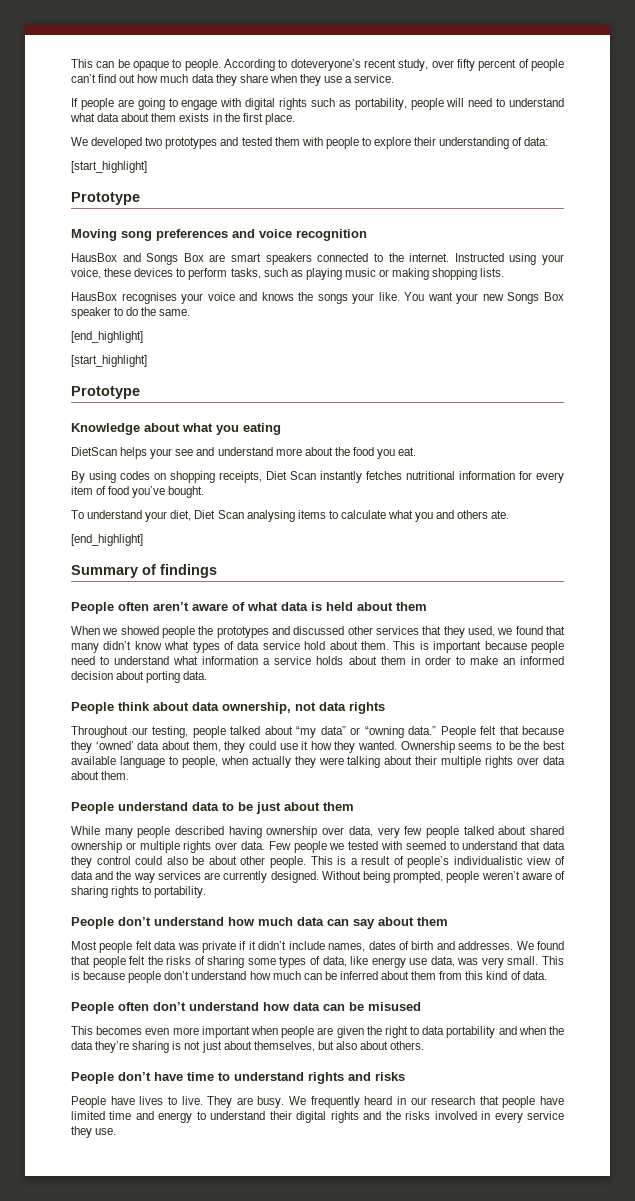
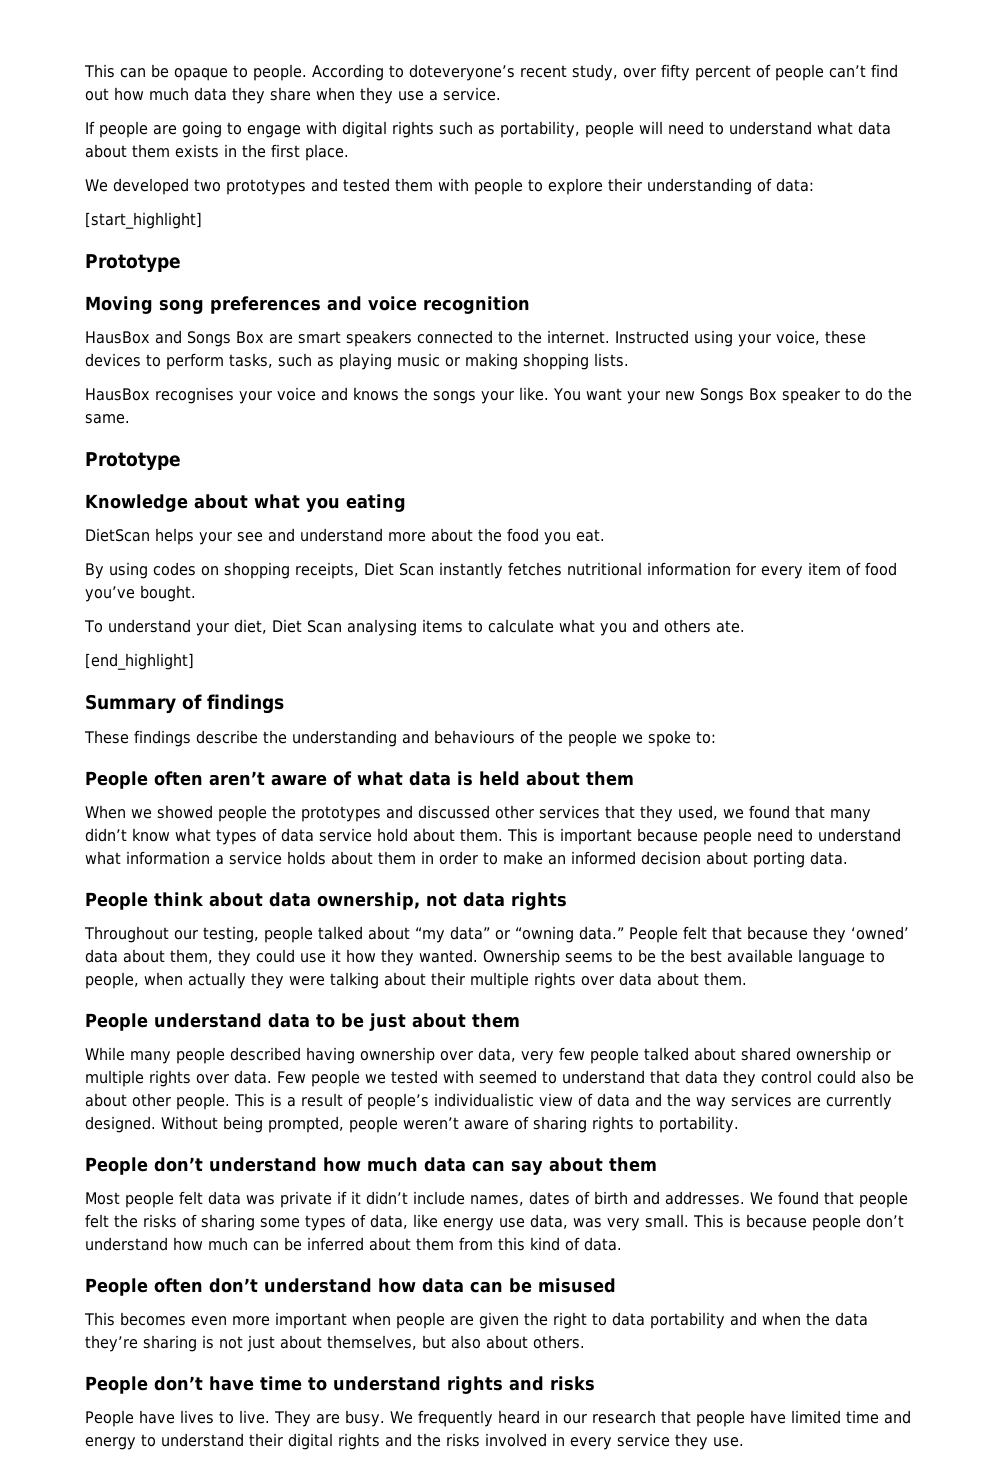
  You want your new Songs Box speaker to do the same.
- [end_highlight]
- [start_highlight]
+ These findings describe the understanding and behaviours of the people we spoke to:

